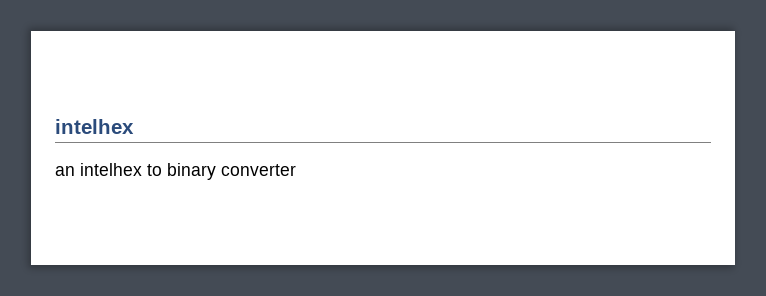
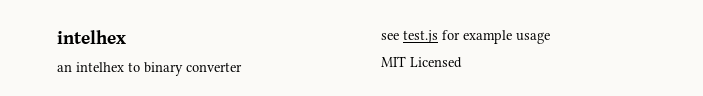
+ see test.js for example usage
+ MIT Licensed

